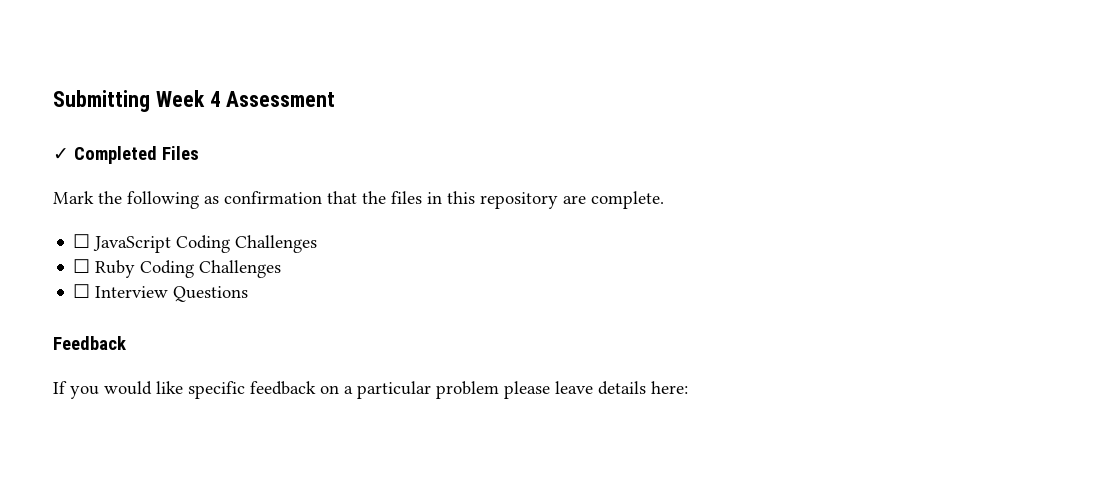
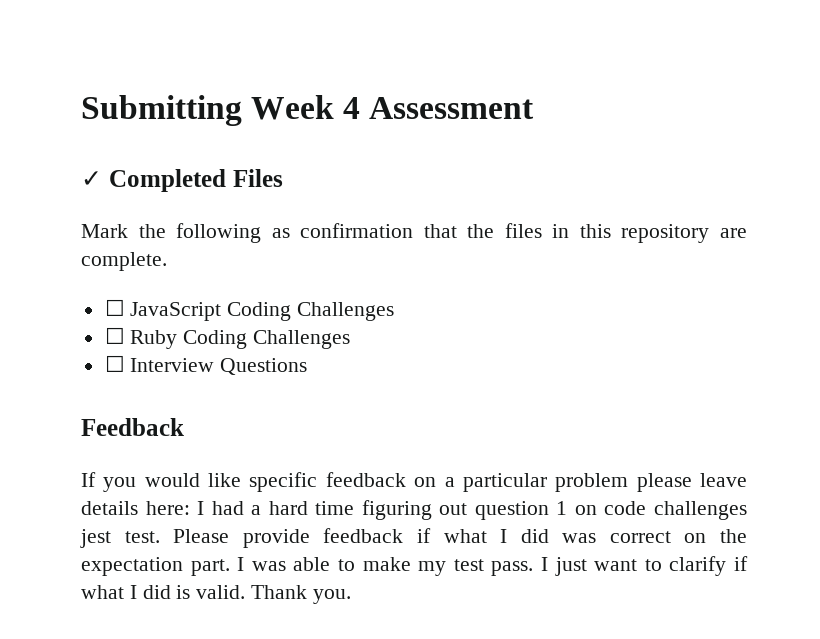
- If you would like specific feedback on a particular problem please leave details here:
+ If you would like specific feedback on a particular problem please leave details here: I had a hard time figuring out question 1 on code challenges jest test. Please provide feedback if what I did was correct on the expectation part. I was able to make my test pass. I just want to clarify if what I did is valid. Thank you.

